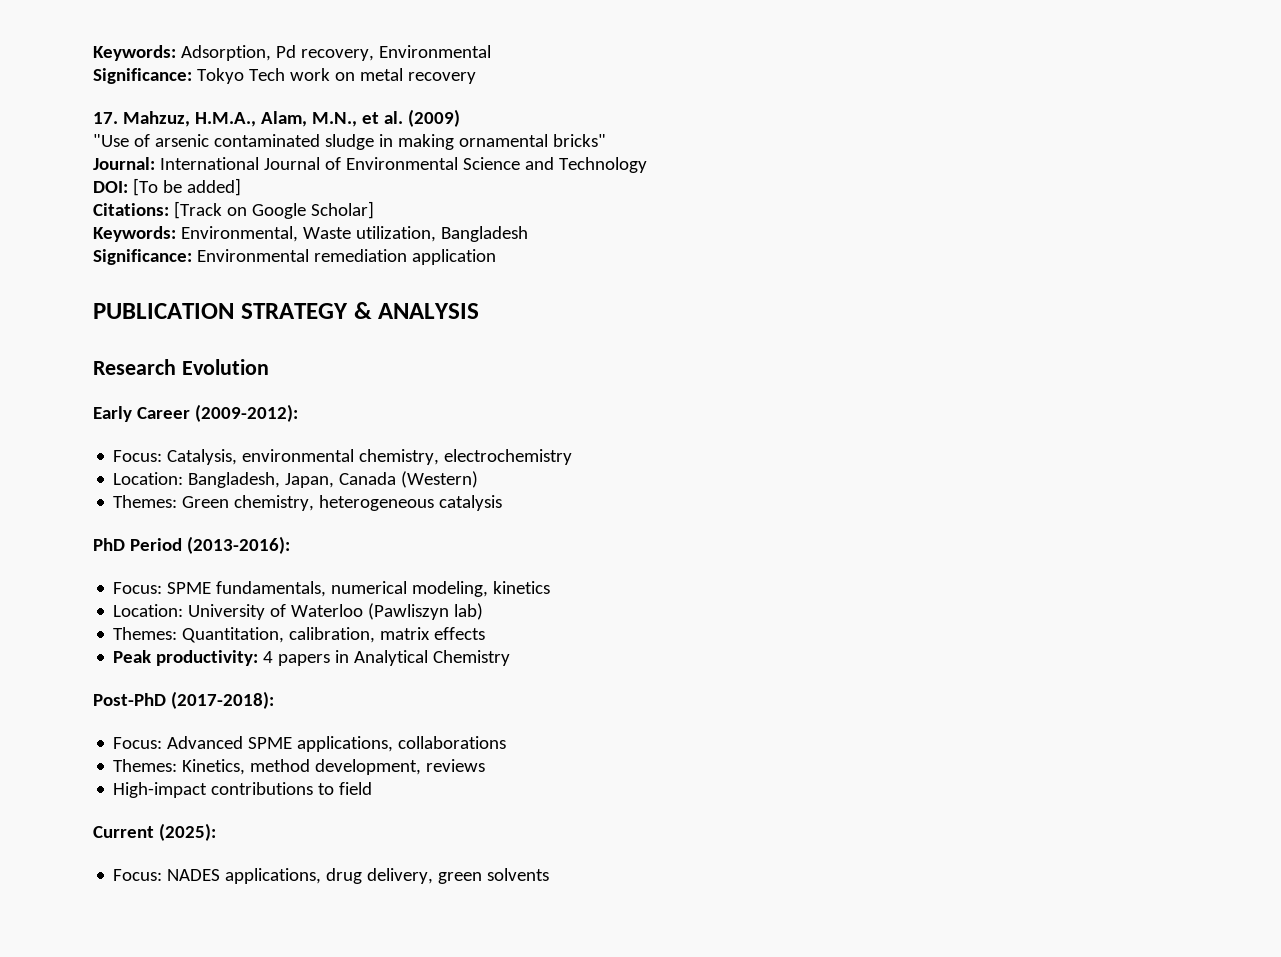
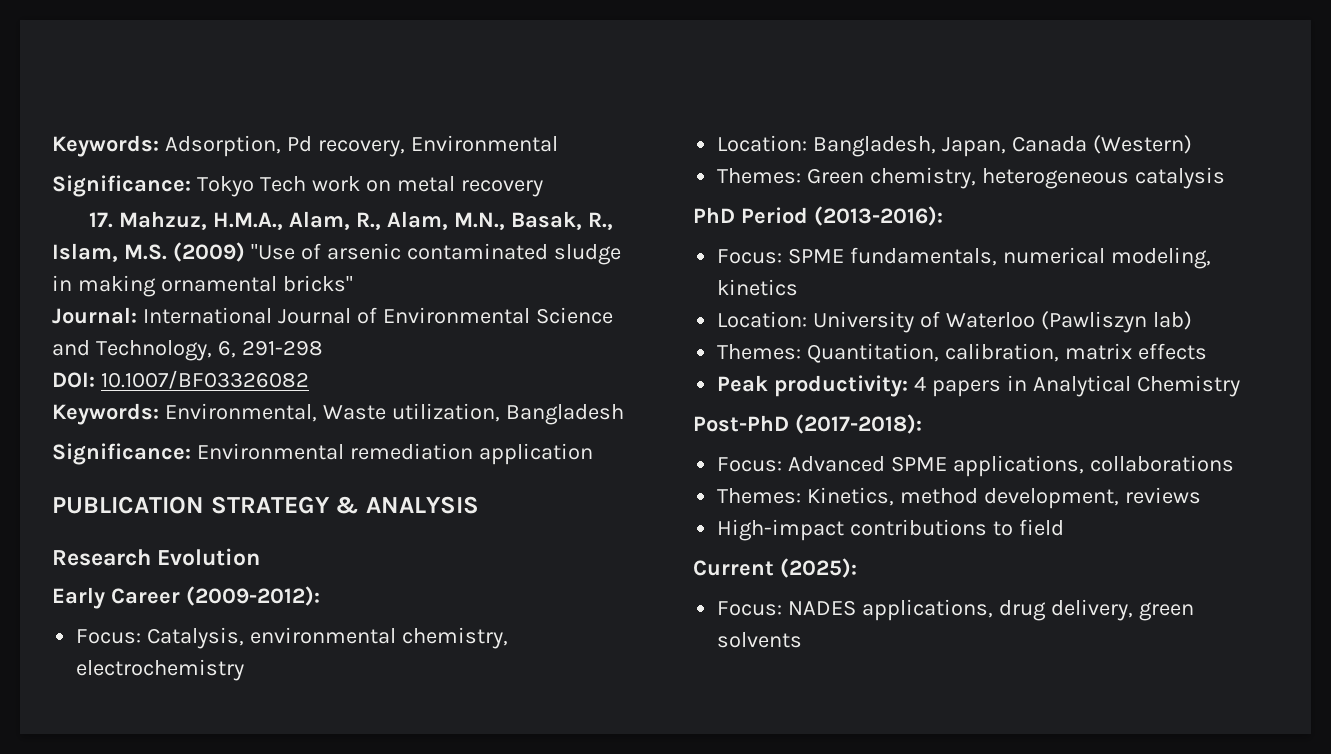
- 17. Mahzuz, H.M.A., Alam, M.N., et al. (2009)
- "Use of arsenic contaminated sludge in making ornamental bricks"
+ 17. Mahzuz, H.M.A., Alam, R., Alam, M.N., Basak, R., Islam, M.S. (2009) "Use of arsenic contaminated sludge in making ornamental bricks"
- Journal: International Journal of Environmental Science and Technology
- DOI: [To be added]
- Citations: [Track on Google Scholar]
+ Journal: International Journal of Environmental Science and Technology, 6, 291-298
+ DOI: 10.1007/BF03326082

